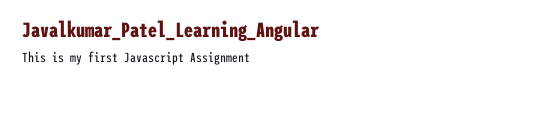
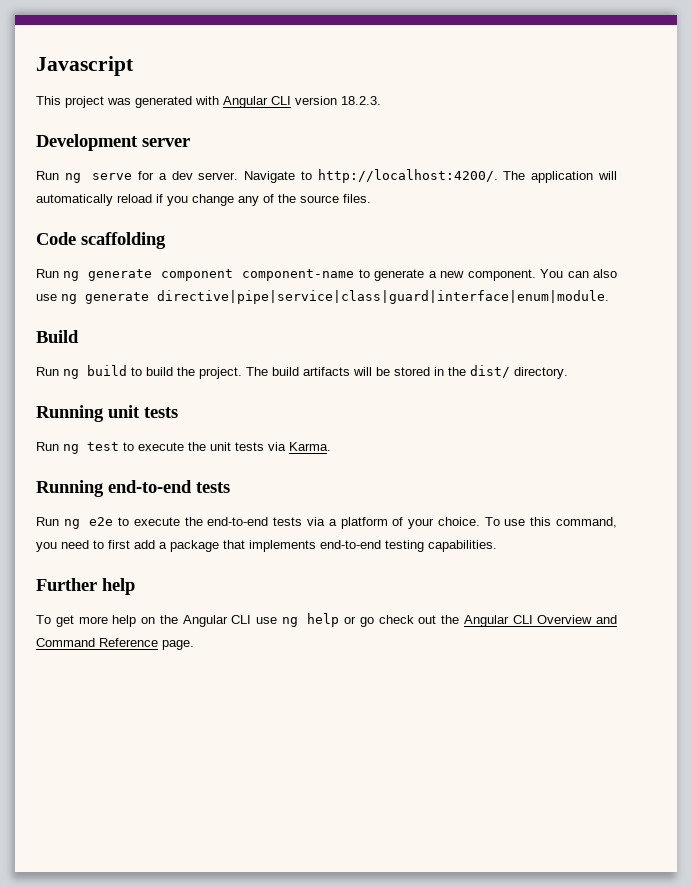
- Javalkumar_Patel_Learning_Angular
+ Javascript
- This is my first Javascript Assignment
+ This project was generated with Angular CLI version 18.2.3.
+ Development server
+ Run ng serve for a dev server. Navigate to http://localhost:4200/. The application will automatically reload if you change any of the source files.
+ Code scaffolding
+ Run ng generate component component-name to generate a new component. You can also use ng generate directive|pipe|service|class|guard|interface|enum|module.
+ Build
+ Run ng build to build the project. The build artifacts will be stored in the dist/ directory.
+ Running unit tests
+ Run ng test to execute the unit tests via Karma.
+ Running end-to-end tests
+ Run ng e2e to execute the end-to-end tests via a platform of your choice. To use this command, you need to first add a package that implements end-to-end testing capabilities.
+ Further help
+ To get more help on the Angular CLI use ng help or go check out the Angular CLI Overview and Command Reference page.

